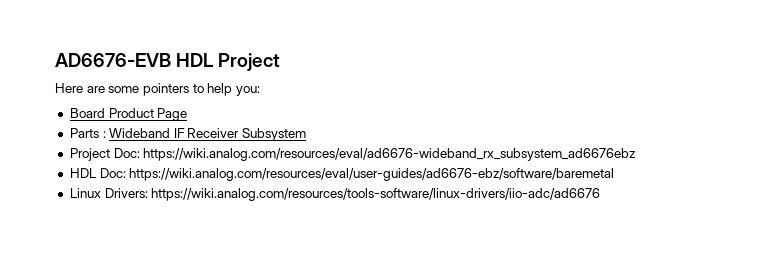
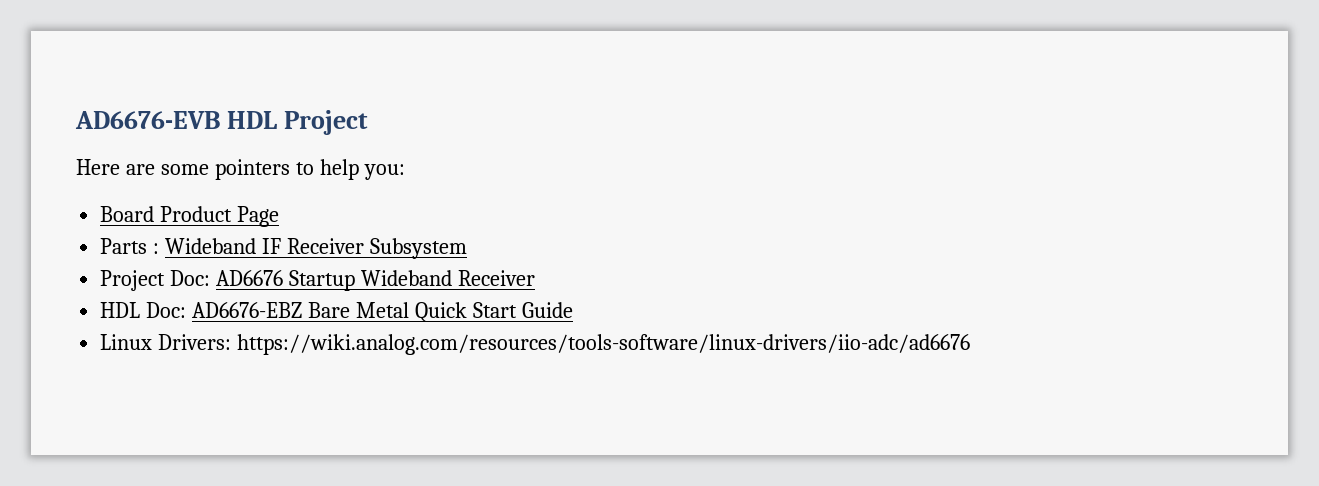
- Project Doc: https://wiki.analog.com/resources/eval/ad6676-wideband_rx_subsystem_ad6676ebz
- HDL Doc: https://wiki.analog.com/resources/eval/user-guides/ad6676-ebz/software/baremetal
+ Project Doc: AD6676 Startup Wideband Receiver
+ HDL Doc: AD6676-EBZ Bare Metal Quick Start Guide

